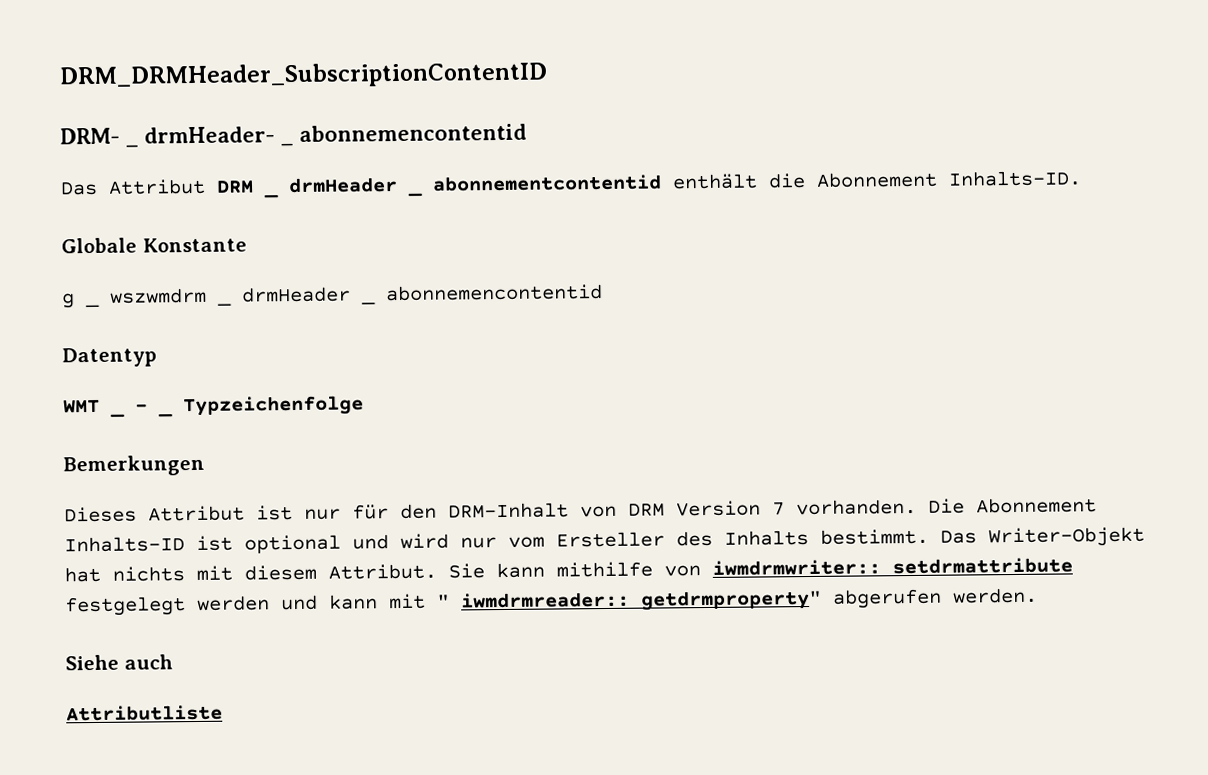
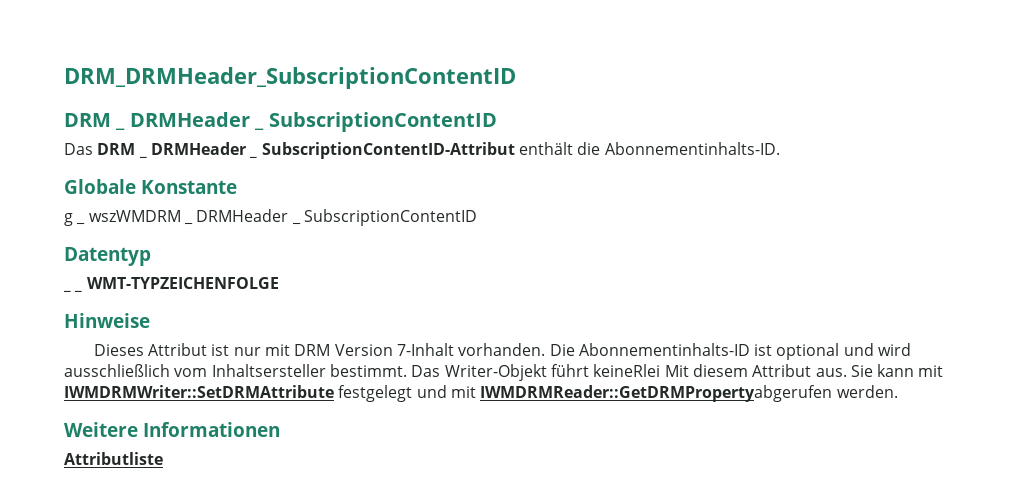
- DRM- _ drmHeader- _ abonnemencontentid
- Das Attribut DRM _ drmHeader _ abonnementcontentid enthält die Abonnement Inhalts-ID.
+ DRM _ DRMHeader _ SubscriptionContentID
+ Das DRM _ DRMHeader _ SubscriptionContentID-Attribut enthält die Abonnementinhalts-ID.
  Globale Konstante
- g _ wszwmdrm _ drmHeader _ abonnemencontentid
+ g _ wszWMDRM _ DRMHeader _ SubscriptionContentID
  Datentyp
- WMT _ - _ Typzeichenfolge
- Bemerkungen
+ _ _ WMT-TYPZEICHENFOLGE
+ Hinweise
- Dieses Attribut ist nur für den DRM-Inhalt von DRM Version 7 vorhanden.
+ Dieses Attribut ist nur mit DRM Version 7-Inhalt vorhanden.
- Die Abonnement Inhalts-ID ist optional und wird nur vom Ersteller des Inhalts bestimmt. Das Writer-Objekt hat nichts mit diesem Attribut. Sie kann mithilfe von iwmdrmwriter:: setdrmattribute festgelegt werden und kann mit " iwmdrmreader:: getdrmproperty" abgerufen werden.
+ Die Abonnementinhalts-ID ist optional und wird ausschließlich vom Inhaltsersteller bestimmt. Das Writer-Objekt führt keineRlei Mit diesem Attribut aus. Sie kann mit IWMDRMWriter::SetDRMAttribute festgelegt und mit IWMDRMReader::GetDRMPropertyabgerufen werden.
- Siehe auch
+ Weitere Informationen

